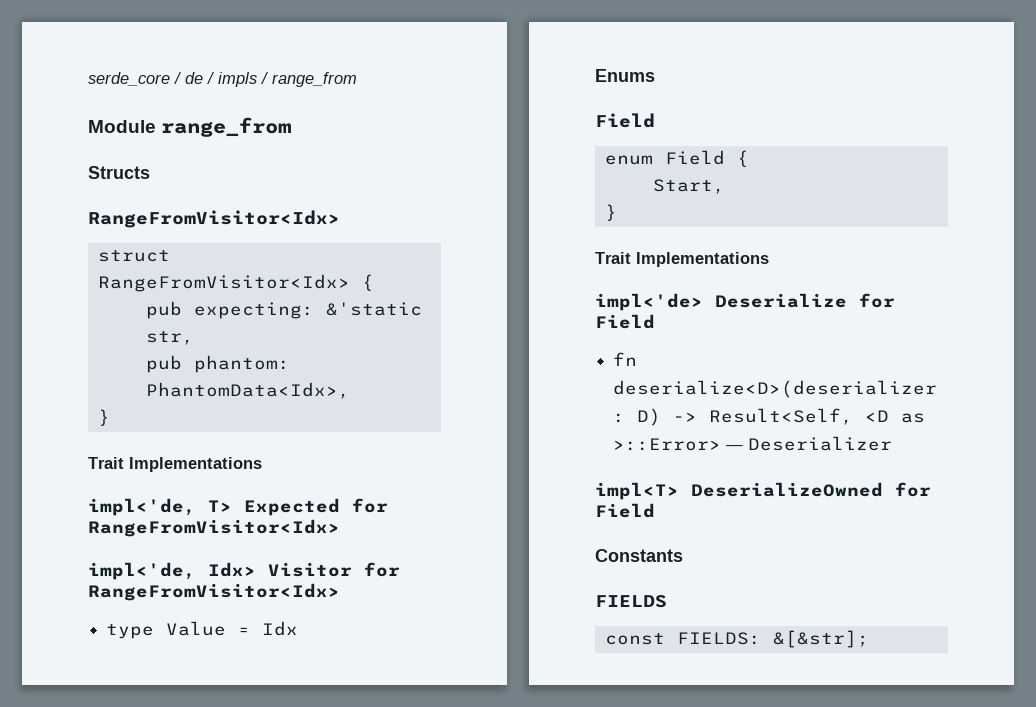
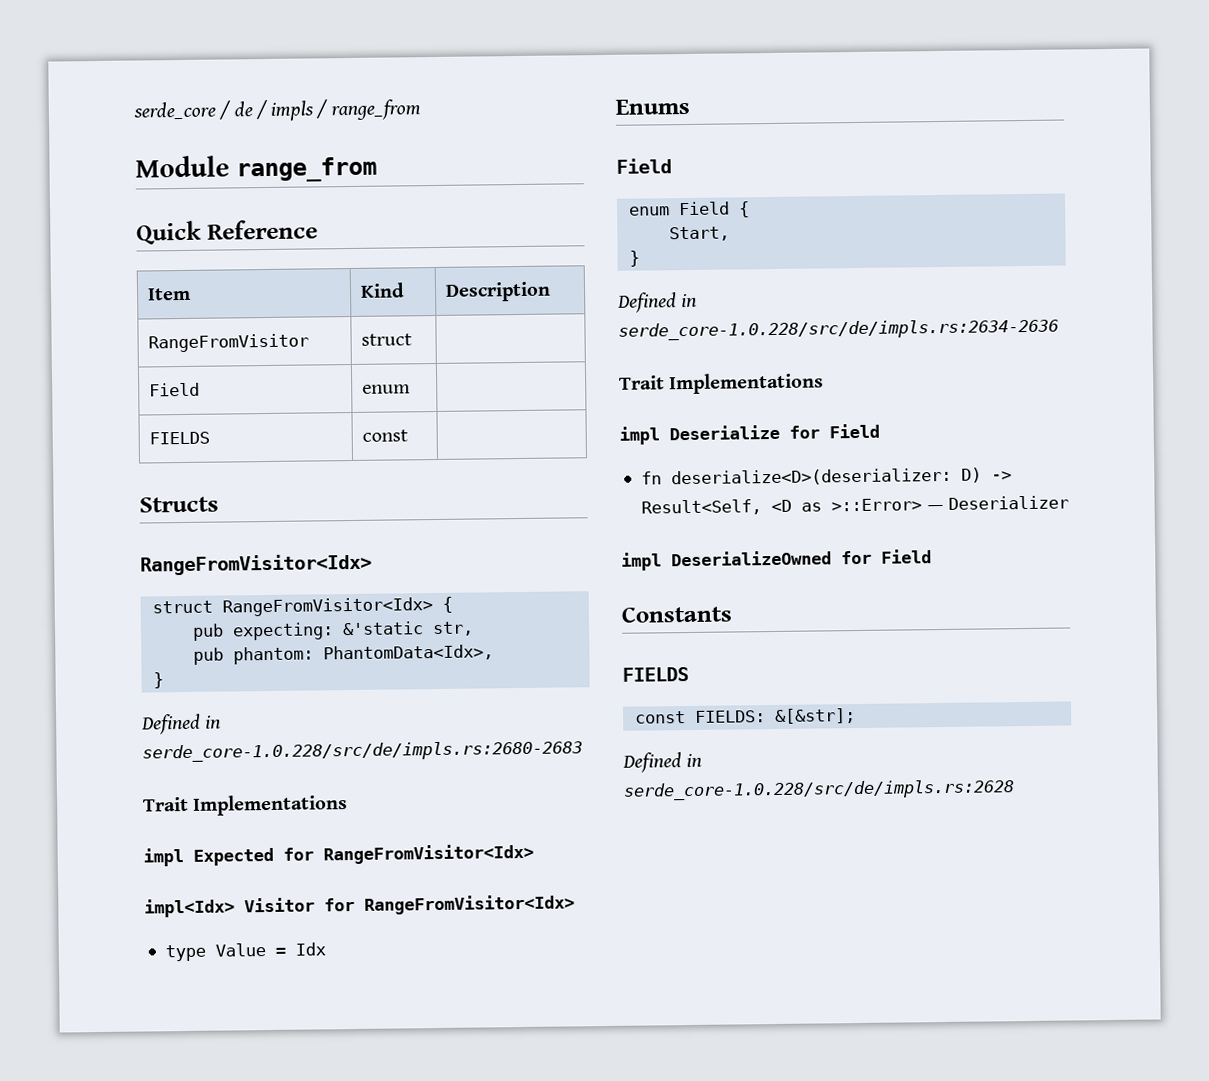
+ Quick Reference
+ Item | Kind | Description
+ RangeFromVisitor | struct |
+ Field | enum |
+ FIELDS | const |
  pub phantom: PhantomData<Idx>,
  }
+ Defined in serde_core-1.0.228/src/de/impls.rs:2680-2683
  Trait Implementations
- impl<'de, T> Expected for RangeFromVisitor<Idx>
+ impl Expected for RangeFromVisitor<Idx>
- impl<'de, Idx> Visitor for RangeFromVisitor<Idx>
+ impl<Idx> Visitor for RangeFromVisitor<Idx>
  Start,
  }
+ Defined in serde_core-1.0.228/src/de/impls.rs:2634-2636
  Trait Implementations
- impl<'de> Deserialize for Field
+ impl Deserialize for Field
- impl<T> DeserializeOwned for Field
+ impl DeserializeOwned for Field
+ Defined in serde_core-1.0.228/src/de/impls.rs:2628

